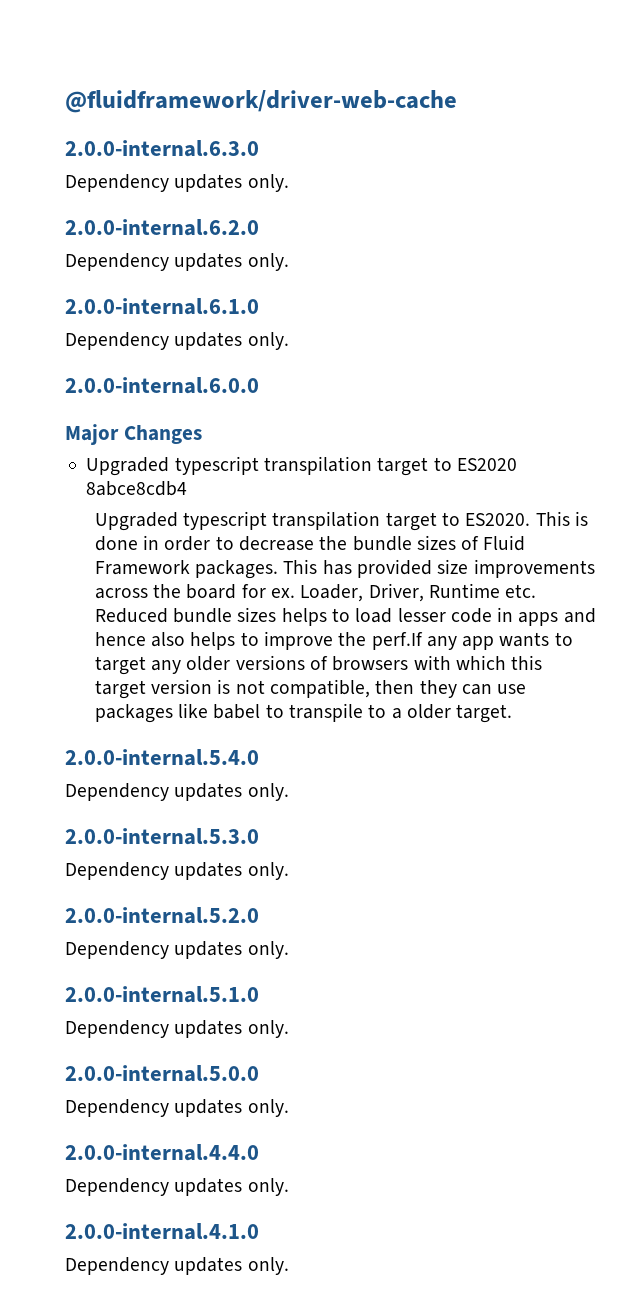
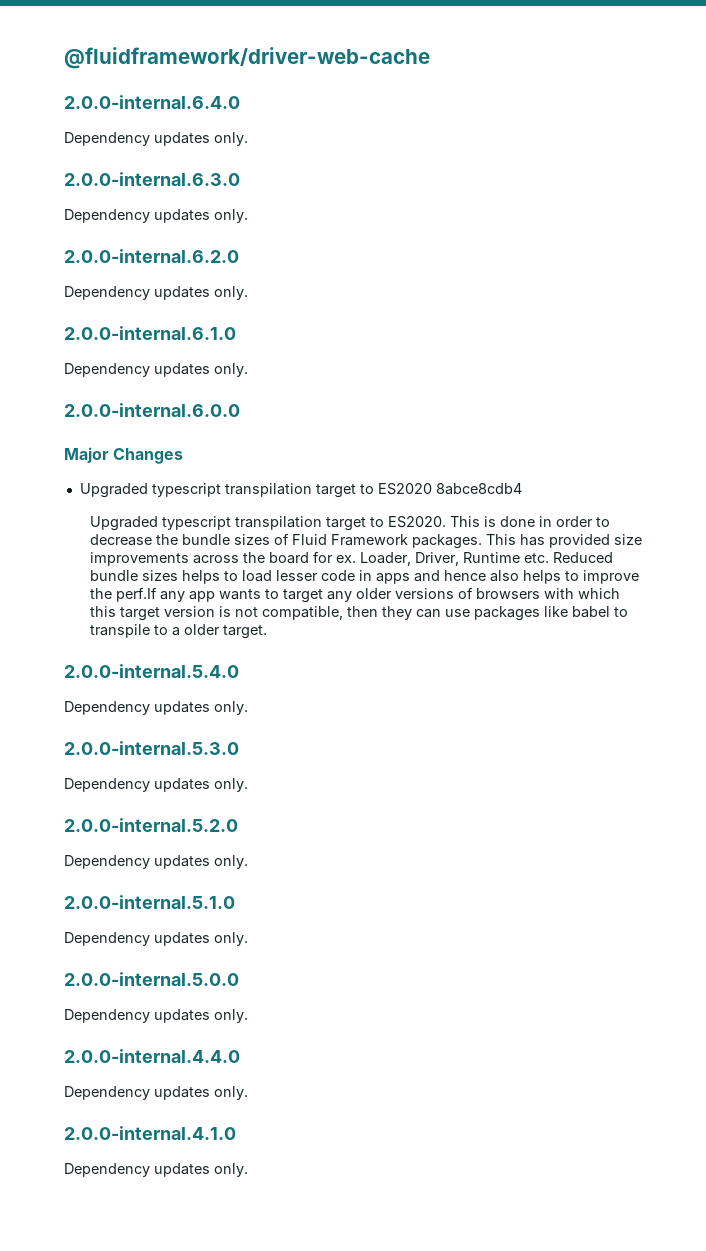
+ 2.0.0-internal.6.4.0
+ Dependency updates only.

